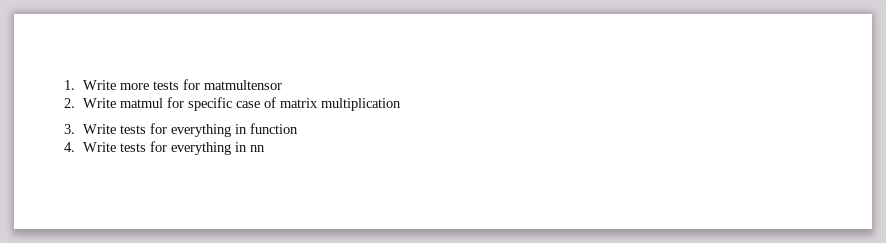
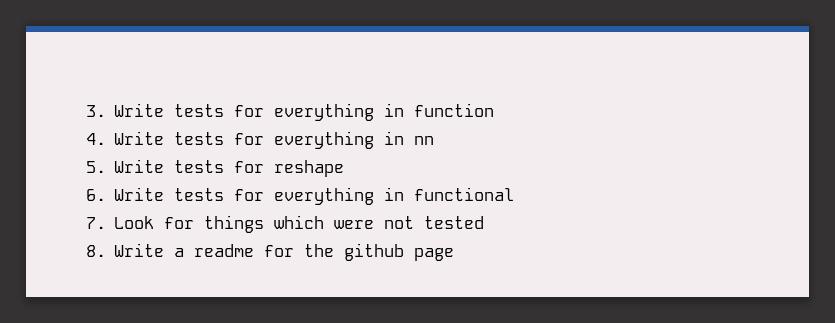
- 1. Write more tests for matmultensor
- 2. Write matmul for specific case of matrix multiplication
+ 5. Write tests for reshape
+ 6. Write tests for everything in functional
+ 7. Look for things which were not tested
+ 8. Write a readme for the github page

